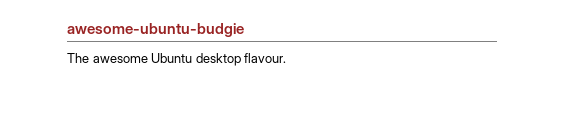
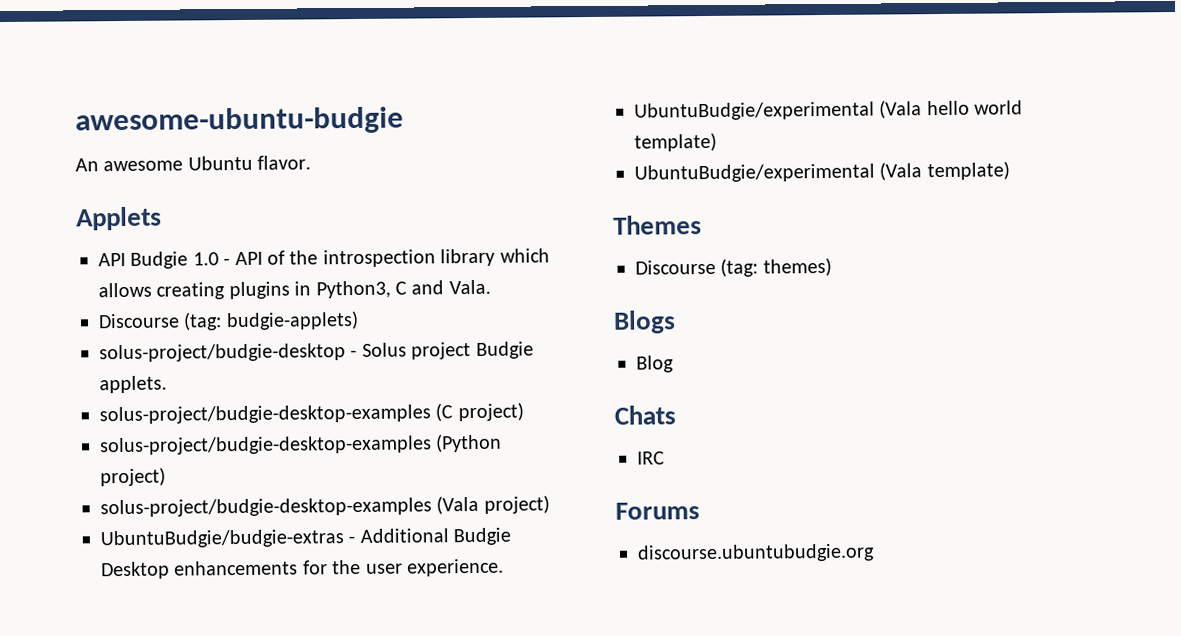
- The awesome Ubuntu desktop flavour.
+ An awesome Ubuntu flavor.
+ Applets
+ API Budgie 1.0 - API of the introspection library which allows creating plugins in Python3, C and Vala.
+ Discourse (tag: budgie-applets)
+ solus-project/budgie-desktop - Solus project Budgie applets.
+ solus-project/budgie-desktop-examples (C project)
+ solus-project/budgie-desktop-examples (Python project)
+ solus-project/budgie-desktop-examples (Vala project)
+ UbuntuBudgie/budgie-extras - Additional Budgie Desktop enhancements for the user experience.
+ UbuntuBudgie/experimental (Vala hello world template)
+ UbuntuBudgie/experimental (Vala template)
+ Themes
+ Discourse (tag: themes)
+ Blogs
+ Blog
+ Chats
+ IRC
+ Forums
+ discourse.ubuntubudgie.org

